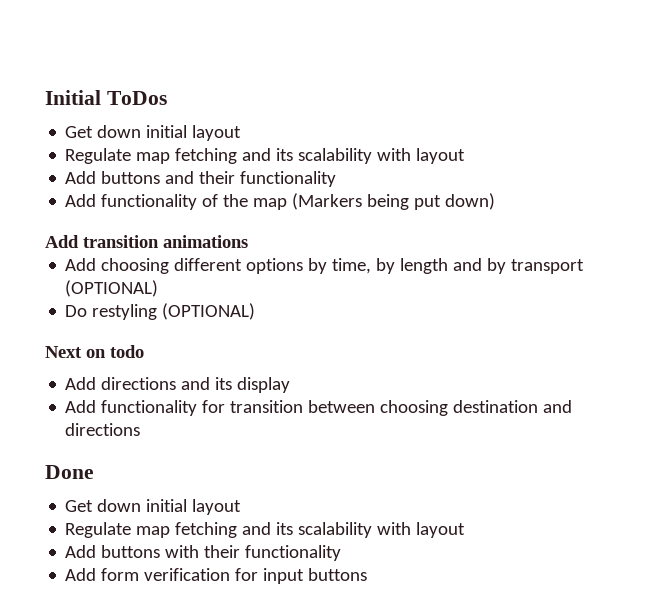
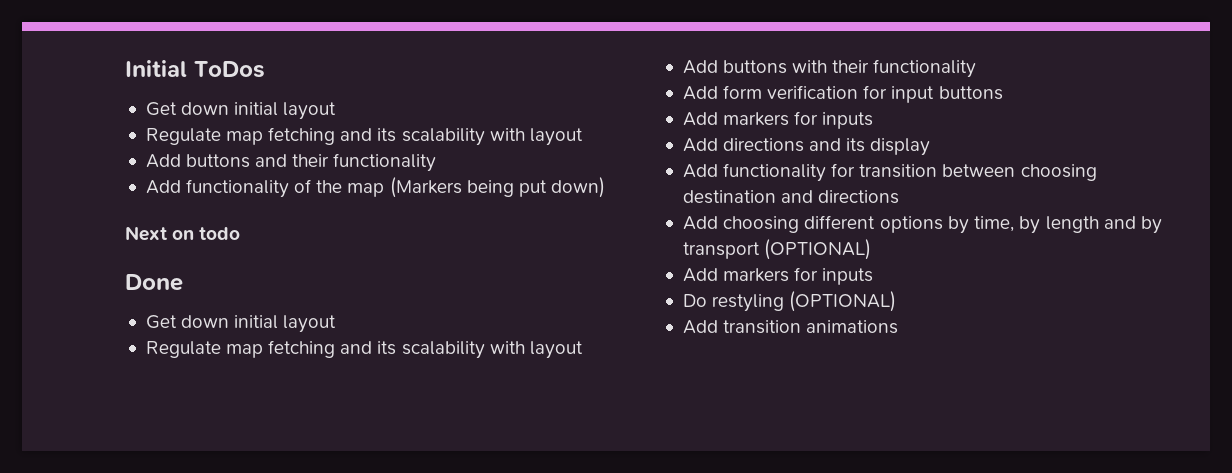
- Add transition animations
- Add choosing different options by time, by length and by transport (OPTIONAL)
- Do restyling (OPTIONAL)
  Next on todo
- Add directions and its display
- Add functionality for transition between choosing destination and directions
  Add form verification for input buttons
+ Add markers for inputs
+ Add directions and its display
+ Add functionality for transition between choosing destination and directions
+ Add choosing different options by time, by length and by transport (OPTIONAL)
+ Add markers for inputs
+ Do restyling (OPTIONAL)
+ Add transition animations

